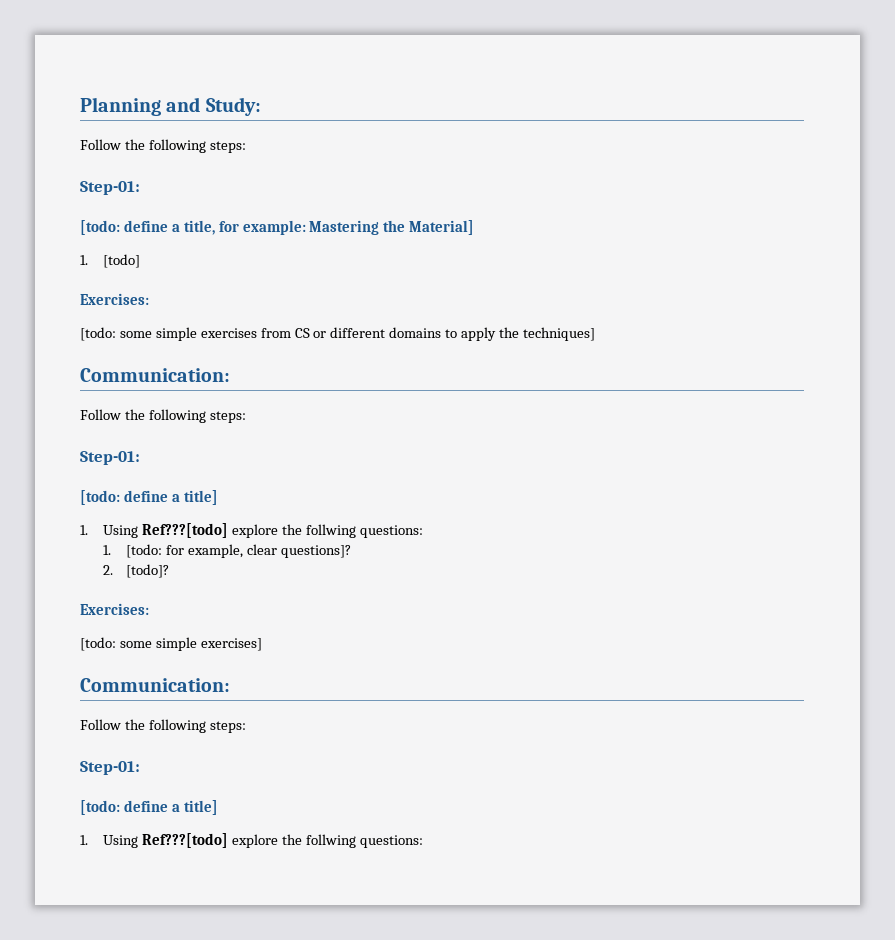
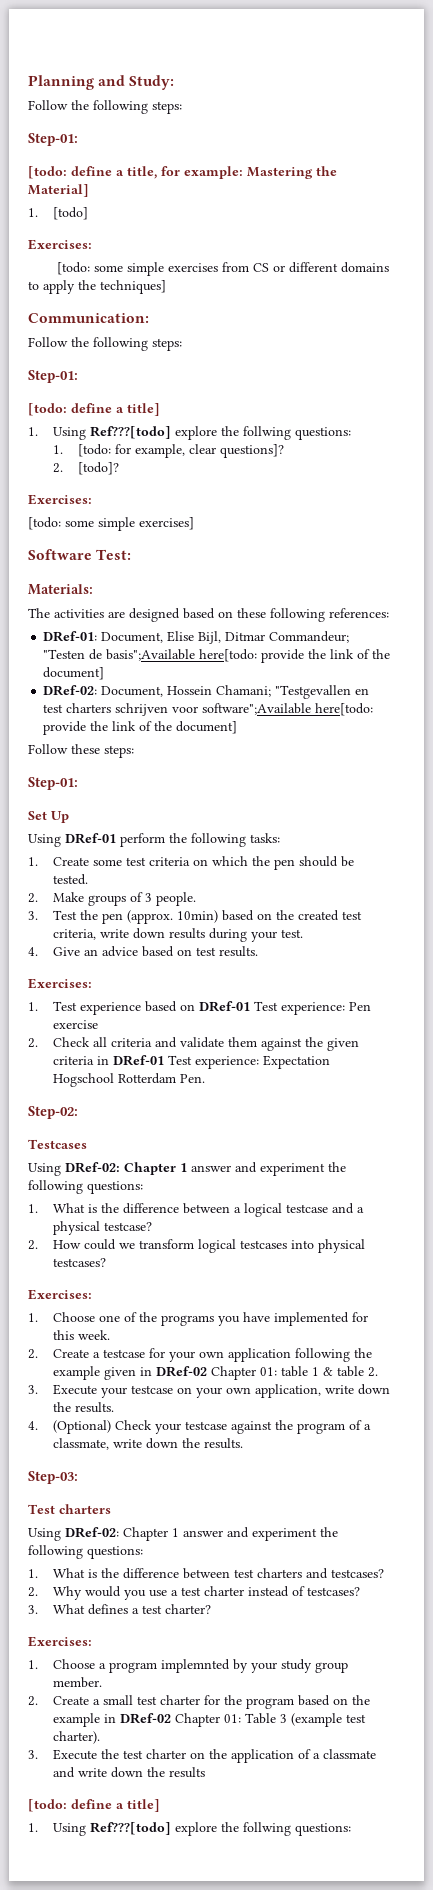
  [todo: some simple exercises]
- Communication:
- Follow the following steps:
+ Software Test:
+ Materials:
+ The activities are designed based on these following references:
+ DRef-01: Document, Elise Bijl, Ditmar Commandeur; "Testen de basis";Available here[todo: provide the link of the document]
+ DRef-02: Document, Hossein Chamani; "Testgevallen en test charters schrijven voor software";Available here[todo: provide the link of the document]
+ Follow these steps:
  Step-01:
+ Set Up
+ Using DRef-01 perform the following tasks:
+ 1. Create some test criteria on which the pen should be tested.
+ 2. Make groups of 3 people.
+ 3. Test the pen (approx. 10min) based on the created test criteria, write down results during your test.
+ 4. Give an advice based on test results.
+ Exercises:
+ 1. Test experience based on DRef-01 Test experience: Pen exercise
+ 2. Check all criteria and validate them against the given criteria in DRef-01 Test experience: Expectation Hogschool Rotterdam Pen.
+ Step-02:
+ Testcases
+ Using DRef-02: Chapter 1 answer and experiment the following questions:
+ 1. What is the difference between a logical testcase and a physical testcase?
+ 2. How could we transform logical testcases into physical testcases?
+ Exercises:
+ 1. Choose one of the programs you have implemented for this week.
+ 2. Create a testcase for your own application following the example given in DRef-02 Chapter 01: table 1 & table 2.
+ 3. Execute your testcase on your own application, write down the results.
+ 4. (Optional) Check your testcase against the program of a classmate, write down the results.
+ Step-03:
+ Test charters
+ Using DRef-02: Chapter 1 answer and experiment the following questions:
+ 1. What is the difference between test charters and testcases?
+ 2. Why would you use a test charter instead of testcases?
+ 3. What defines a test charter?
+ Exercises:
+ 1. Choose a program implemnted by your study group member.
+ 2. Create a small test charter for the program based on the example in DRef-02 Chapter 01: Table 3 (example test charter).
+ 3. Execute the test charter on the application of a classmate and write down the results

